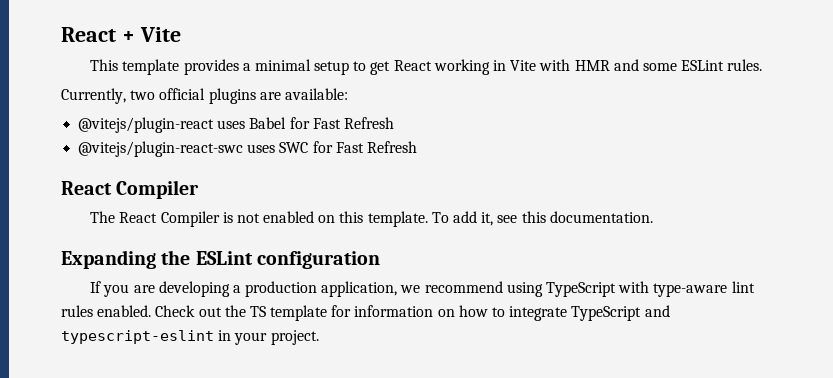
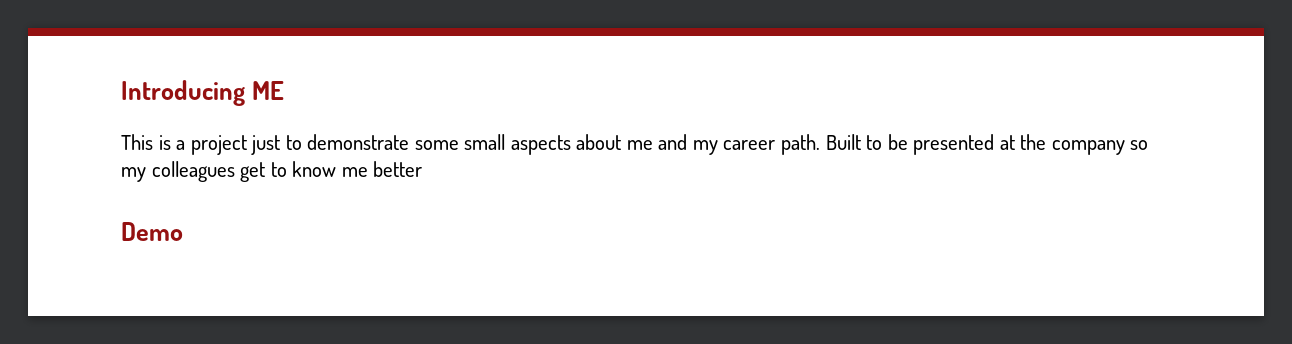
- React + Vite
- This template provides a minimal setup to get React working in Vite with HMR and some ESLint rules.
- Currently, two official plugins are available:
- @vitejs/plugin-react uses Babel for Fast Refresh
- @vitejs/plugin-react-swc uses SWC for Fast Refresh
- React Compiler
- The React Compiler is not enabled on this template. To add it, see this documentation.
- Expanding the ESLint configuration
- If you are developing a production application, we recommend using TypeScript with type-aware lint rules enabled. Check out the TS template for information on how to integrate TypeScript and typescript-eslint in your project.
+ Introducing ME
+ This is a project just to demonstrate some small aspects about me and my career path. Built to be presented at the company so my colleagues get to know me better
+ Demo

